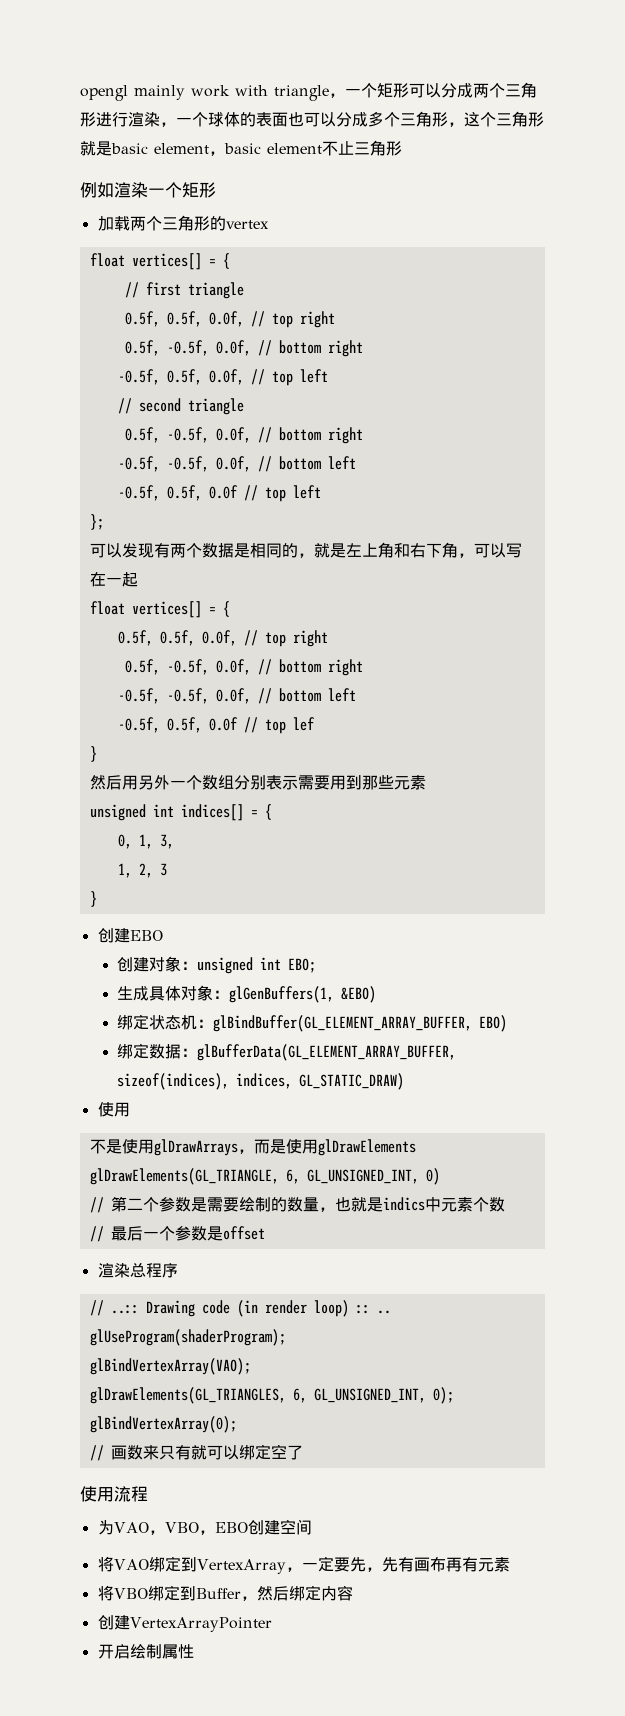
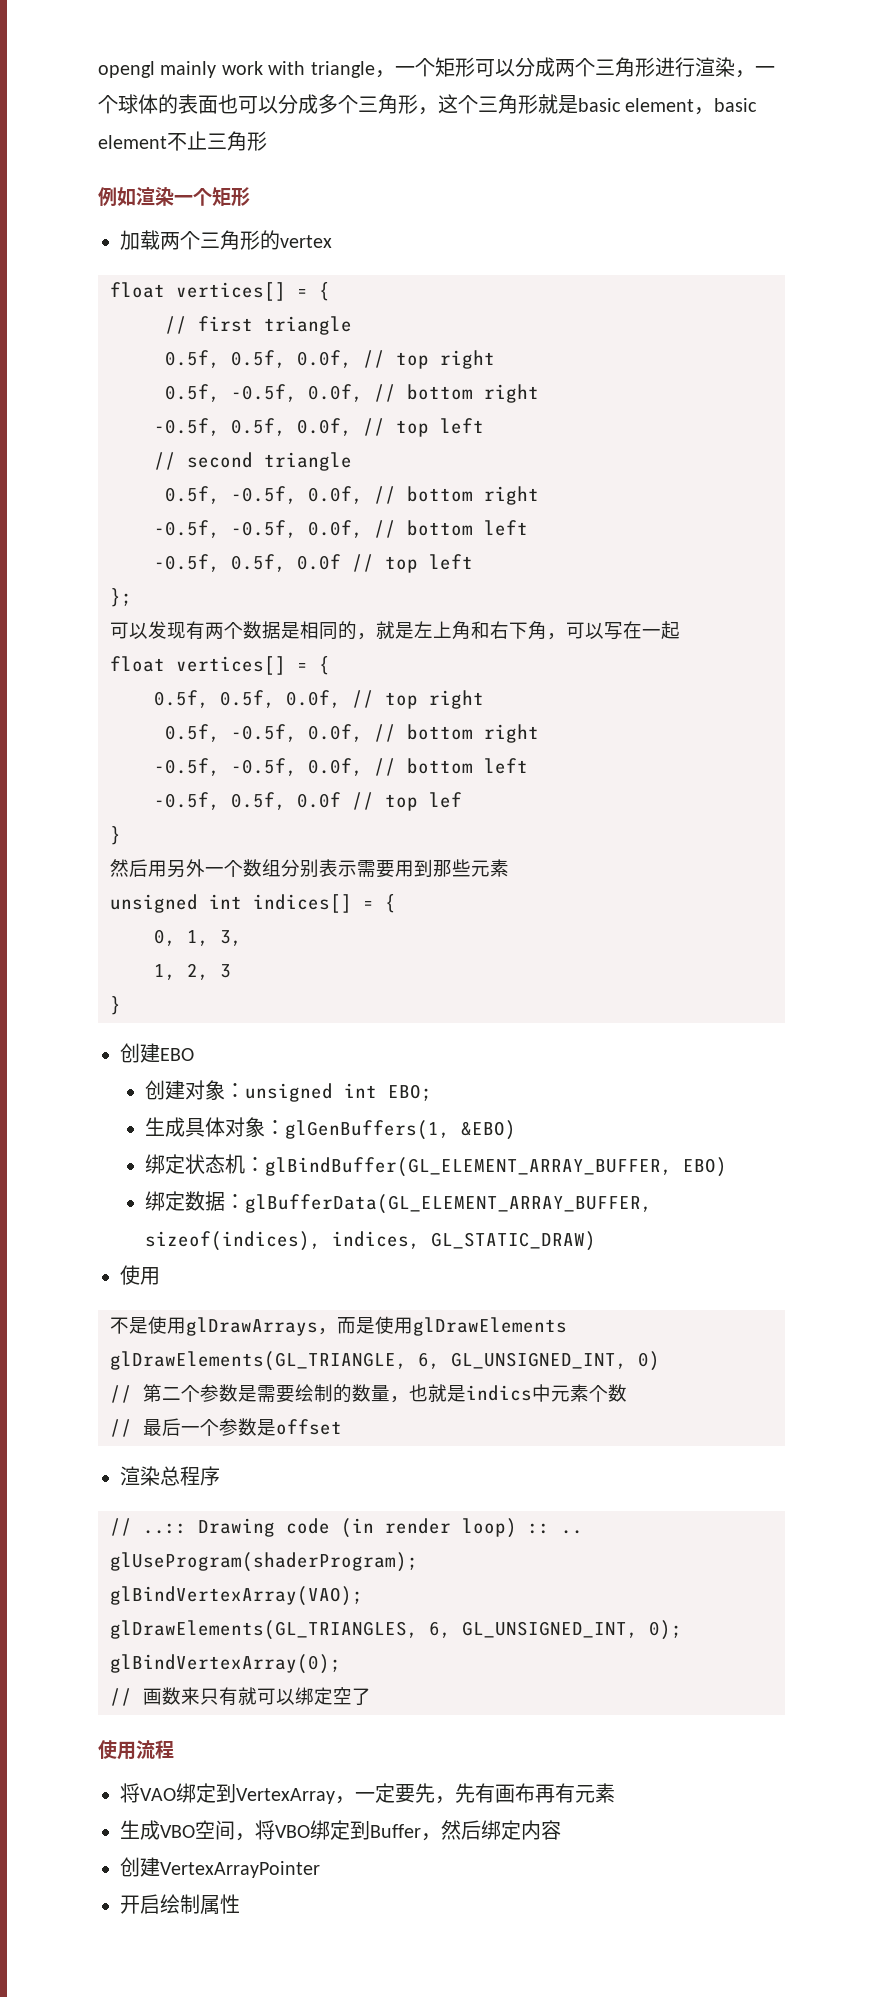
- 为VAO，VBO，EBO创建空间
- 将VBO绑定到Buffer，然后绑定内容
+ 生成VBO空间，将VBO绑定到Buffer，然后绑定内容

